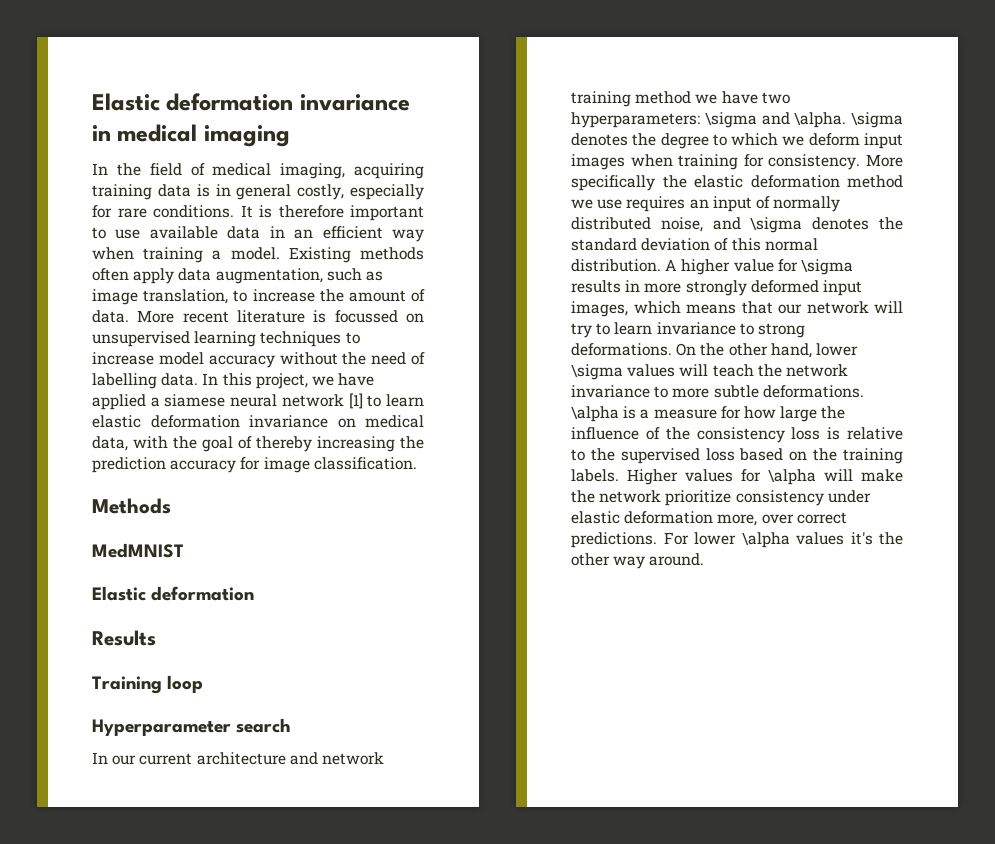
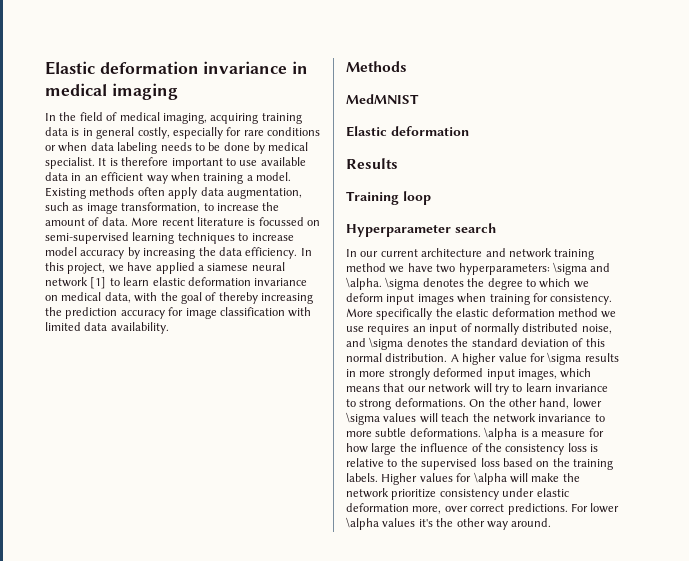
- In the field of medical imaging, acquiring training data is in general costly, especially for rare conditions.
+ In the field of medical imaging, acquiring training data is in general costly, especially for rare conditions or when data labeling needs to be done by medical specialist.
- Existing methods often apply data augmentation, such as image translation, to increase the amount of data.
+ Existing methods often apply data augmentation, such as image transformation, to increase the amount of data.
- More recent literature is focussed on unsupervised learning techniques to increase model accuracy without the need of labelling data.
+ More recent literature is focussed on semi-supervised learning techniques to increase model accuracy by increasing the data efficiency.
- In this project, we have applied a siamese neural network [1] to learn elastic deformation invariance on medical data, with the goal of thereby increasing the prediction accuracy for image classification.
+ In this project, we have applied a siamese neural network [1] to learn elastic deformation invariance on medical data, with the goal of thereby increasing the prediction accuracy for image classification with limited data availability.

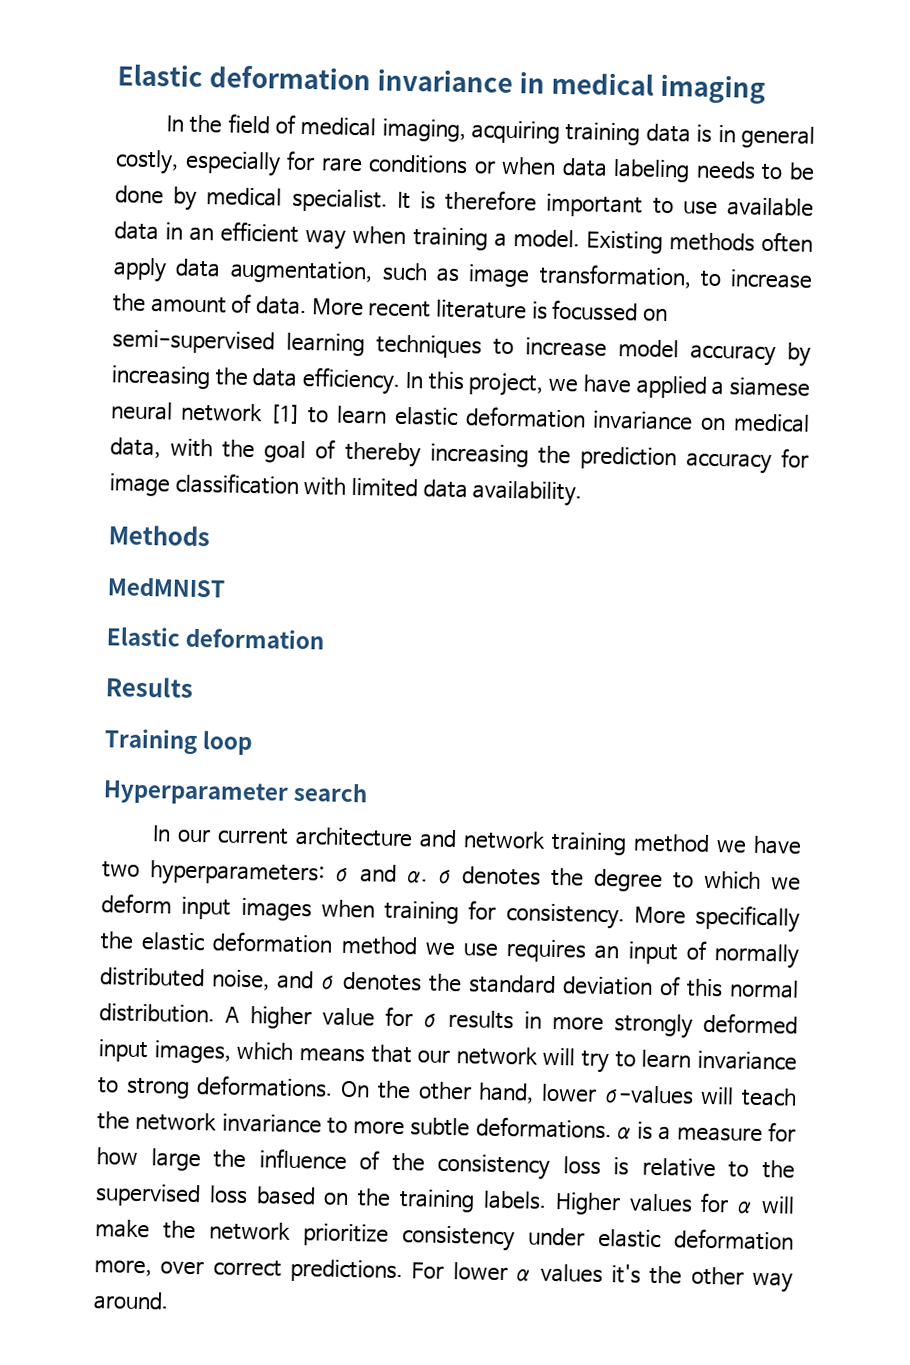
- In our current architecture and network training method we have two hyperparameters: \sigma and \alpha. \sigma denotes the degree to which we deform input images when training for consistency.
+ In our current architecture and network training method we have two hyperparameters: σ and α. σ denotes the degree to which we deform input images when training for consistency.
- More specifically the elastic deformation method we use requires an input of normally distributed noise, and \sigma denotes the standard deviation of this normal distribution.
+ More specifically the elastic deformation method we use requires an input of normally distributed noise, and σ denotes the standard deviation of this normal distribution.
- A higher value for \sigma results in more strongly deformed input images, which means that our network will try to learn invariance to strong deformations.
+ A higher value for σ results in more strongly deformed input images, which means that our network will try to learn invariance to strong deformations.
- On the other hand, lower \sigma values will teach the network invariance to more subtle deformations. \alpha is a measure for how large the influence of the consistency loss is relative to the supervised loss based on the training labels.
+ On the other hand, lower σ-values will teach the network invariance to more subtle deformations. α is a measure for how large the influence of the consistency loss is relative to the supervised loss based on the training labels.
- Higher values for \alpha will make the network prioritize consistency under elastic deformation more, over correct predictions.
+ Higher values for α will make the network prioritize consistency under elastic deformation more, over correct predictions.
- For lower \alpha values it's the other way around.
+ For lower α values it's the other way around.

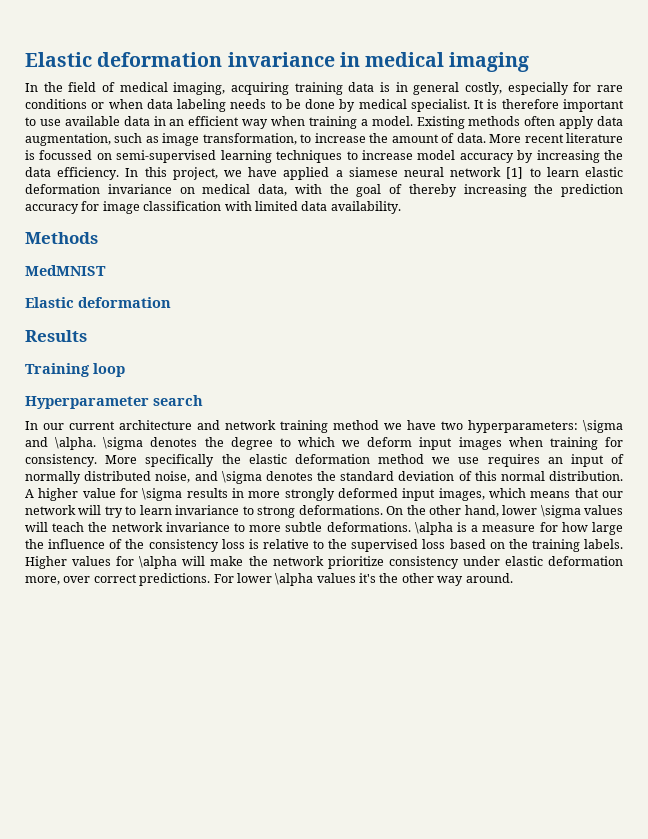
- In our current architecture and network training method we have two hyperparameters: σ and α. σ denotes the degree to which we deform input images when training for consistency.
+ In our current architecture and network training method we have two hyperparameters: \sigma and \alpha. \sigma denotes the degree to which we deform input images when training for consistency.
- More specifically the elastic deformation method we use requires an input of normally distributed noise, and σ denotes the standard deviation of this normal distribution.
+ More specifically the elastic deformation method we use requires an input of normally distributed noise, and \sigma denotes the standard deviation of this normal distribution.
- A higher value for σ results in more strongly deformed input images, which means that our network will try to learn invariance to strong deformations.
+ A higher value for \sigma results in more strongly deformed input images, which means that our network will try to learn invariance to strong deformations.
- On the other hand, lower σ-values will teach the network invariance to more subtle deformations. α is a measure for how large the influence of the consistency loss is relative to the supervised loss based on the training labels.
+ On the other hand, lower \sigma values will teach the network invariance to more subtle deformations. \alpha is a measure for how large the influence of the consistency loss is relative to the supervised loss based on the training labels.
- Higher values for α will make the network prioritize consistency under elastic deformation more, over correct predictions.
+ Higher values for \alpha will make the network prioritize consistency under elastic deformation more, over correct predictions.
- For lower α values it's the other way around.
+ For lower \alpha values it's the other way around.

